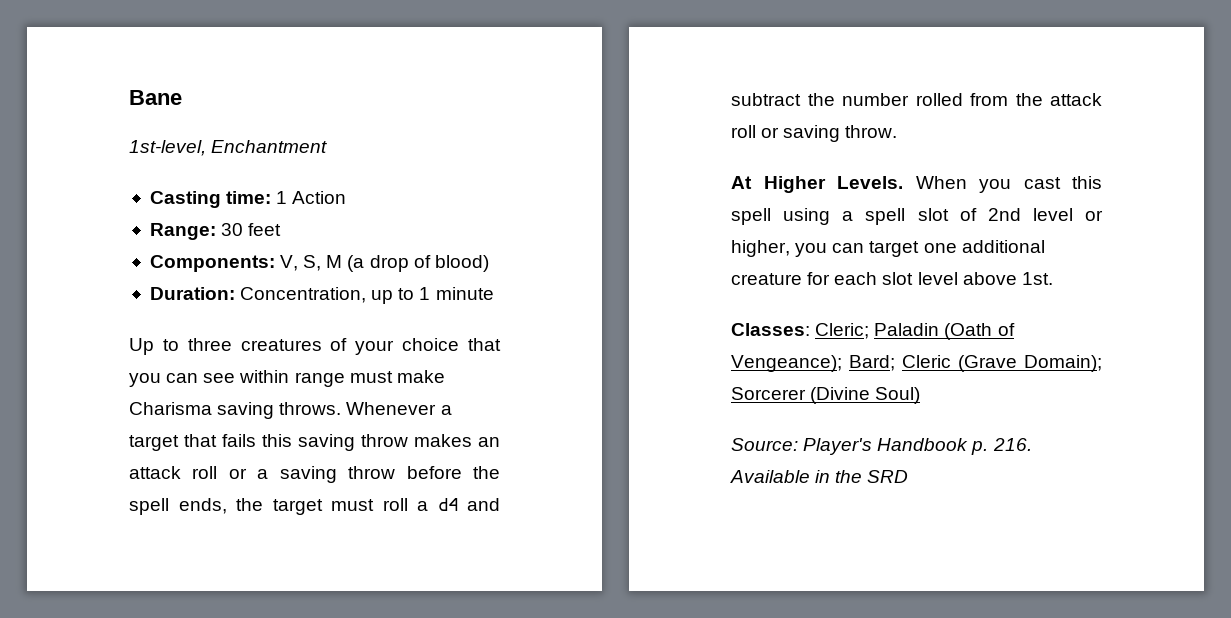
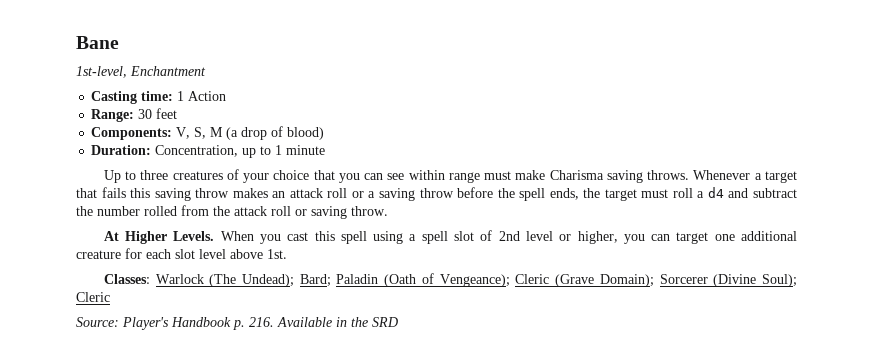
- Classes: Cleric; Paladin (Oath of Vengeance); Bard; Cleric (Grave Domain); Sorcerer (Divine Soul)
+ Classes: Warlock (The Undead); Bard; Paladin (Oath of Vengeance); Cleric (Grave Domain); Sorcerer (Divine Soul); Cleric

